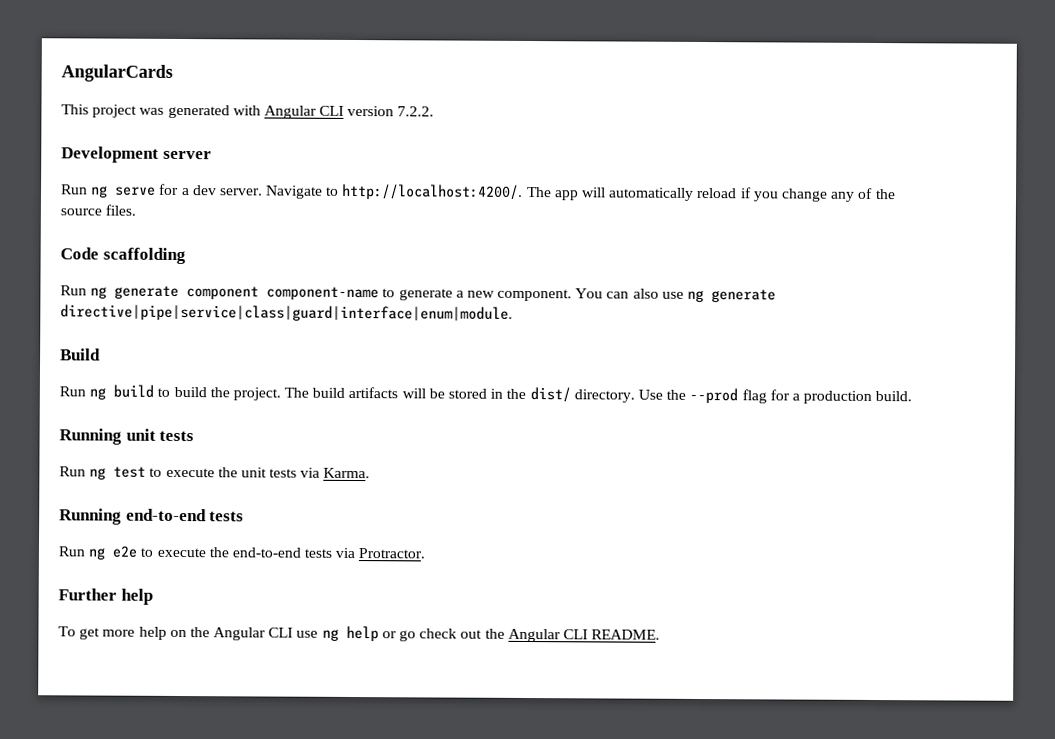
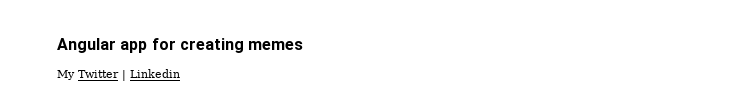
- AngularCards
- This project was generated with Angular CLI version 7.2.2.
- Development server
- Run ng serve for a dev server. Navigate to http://localhost:4200/. The app will automatically reload if you change any of the source files.
- Code scaffolding
- Run ng generate component component-name to generate a new component. You can also use ng generate directive|pipe|service|class|guard|interface|enum|module.
- Build
- Run ng build to build the project. The build artifacts will be stored in the dist/ directory. Use the --prod flag for a production build.
- Running unit tests
- Run ng test to execute the unit tests via Karma.
- Running end-to-end tests
- Run ng e2e to execute the end-to-end tests via Protractor.
- Further help
- To get more help on the Angular CLI use ng help or go check out the Angular CLI README.
+ Angular app for creating memes
+ My Twitter | Linkedin

